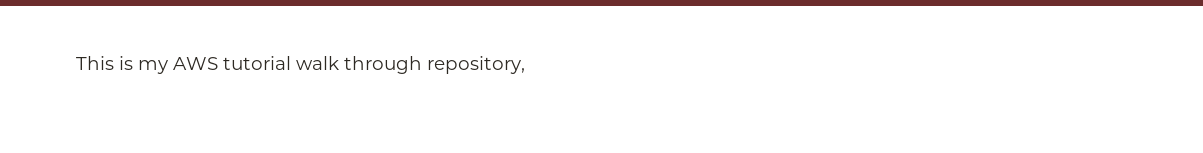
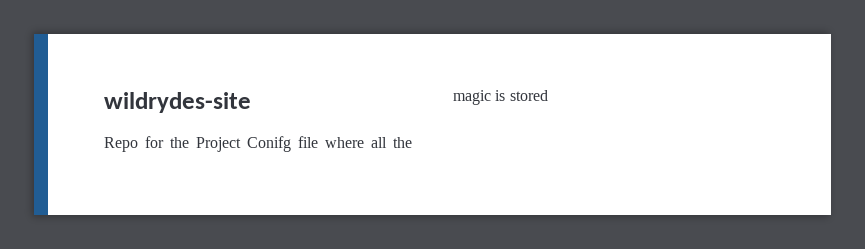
- This is my AWS tutorial walk through repository,
+ wildrydes-site
+ Repo for the Project Conifg file where all the magic is stored

